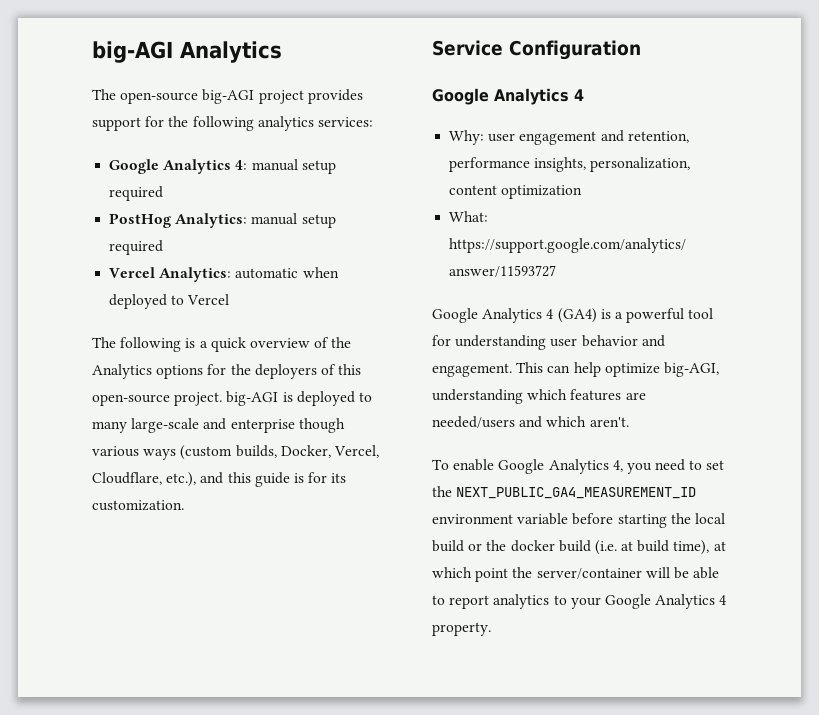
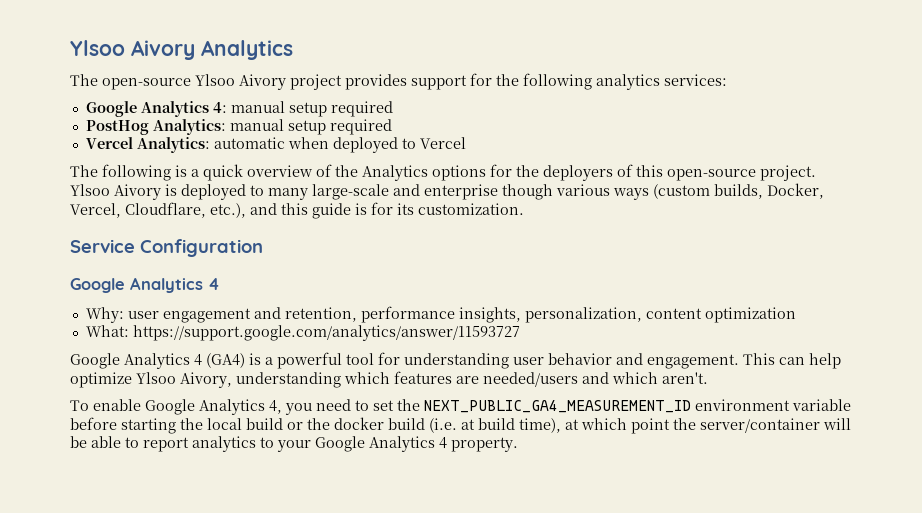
- big-AGI Analytics
+ Ylsoo Aivory Analytics
- The open-source big-AGI project provides support for the following analytics services:
+ The open-source Ylsoo Aivory project provides support for the following analytics services:
- The following is a quick overview of the Analytics options for the deployers of this open-source project. big-AGI is deployed to many large-scale and enterprise though various ways (custom builds, Docker, Vercel, Cloudflare, etc.), and this guide is for its customization.
+ The following is a quick overview of the Analytics options for the deployers of this open-source project. Ylsoo Aivory is deployed to many large-scale and enterprise though various ways (custom builds, Docker, Vercel, Cloudflare, etc.), and this guide is for its customization.
- This can help optimize big-AGI, understanding which features are needed/users and which aren't.
+ This can help optimize Ylsoo Aivory, understanding which features are needed/users and which aren't.

